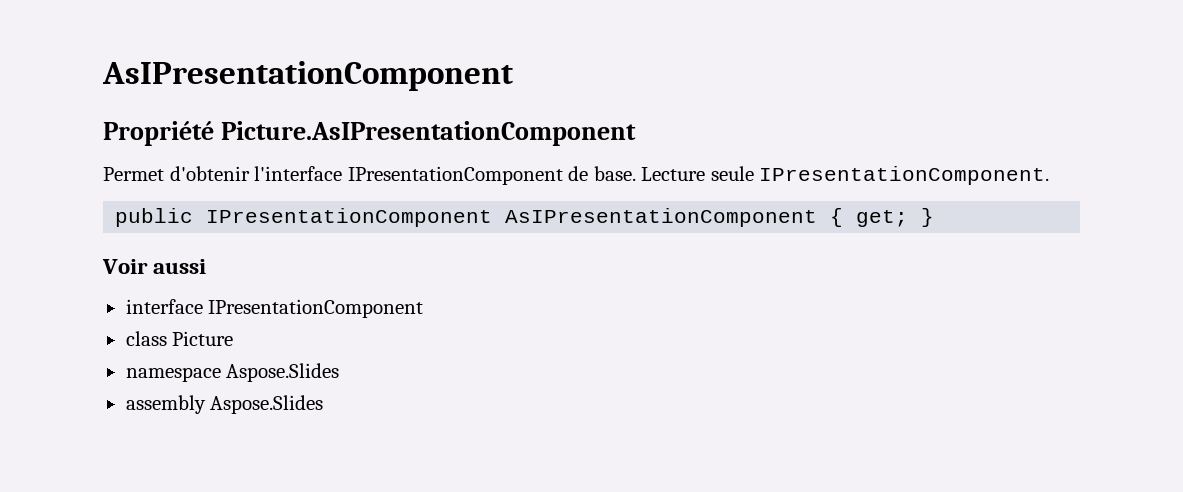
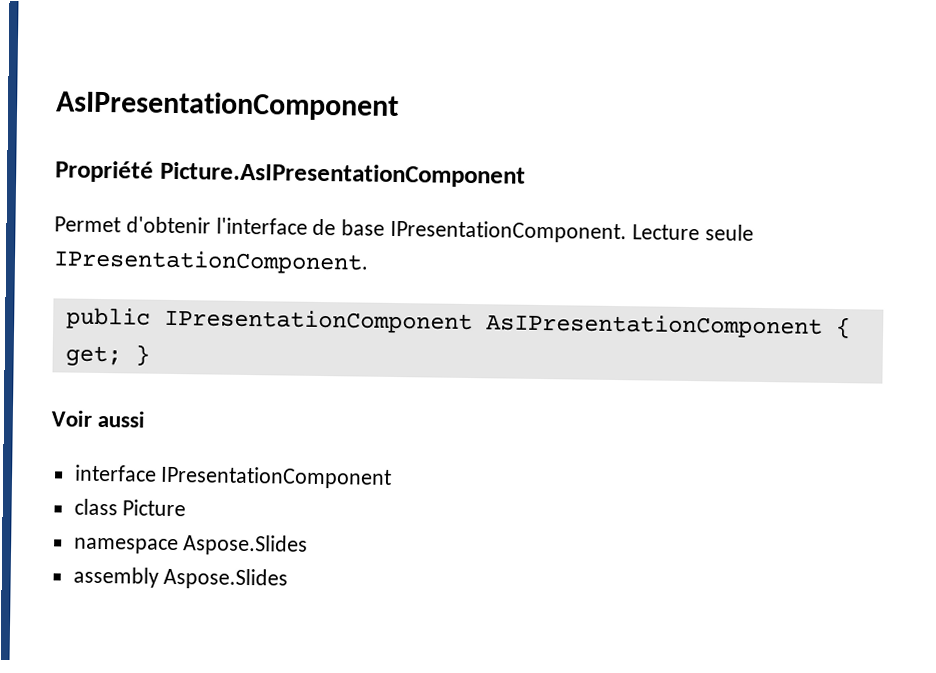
- Permet d'obtenir l'interface IPresentationComponent de base.
+ Permet d'obtenir l'interface de base IPresentationComponent.

